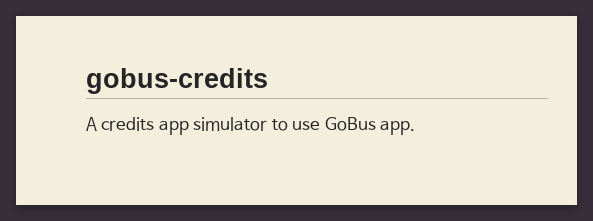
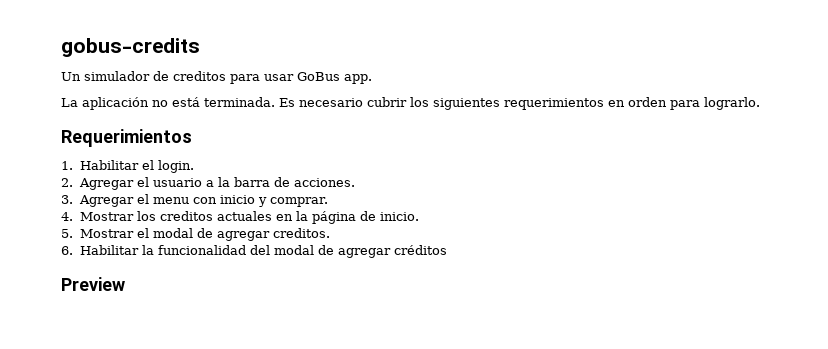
- A credits app simulator to use GoBus app.
+ Un simulador de creditos para usar GoBus app.
+ La aplicación no está terminada. Es necesario cubrir los siguientes requerimientos en orden para lograrlo.
+ Requerimientos
+ 1. Habilitar el login.
+ 2. Agregar el usuario a la barra de acciones.
+ 3. Agregar el menu con inicio y comprar.
+ 4. Mostrar los creditos actuales en la página de inicio.
+ 5. Mostrar el modal de agregar creditos.
+ 6. Habilitar la funcionalidad del modal de agregar créditos
+ Preview

